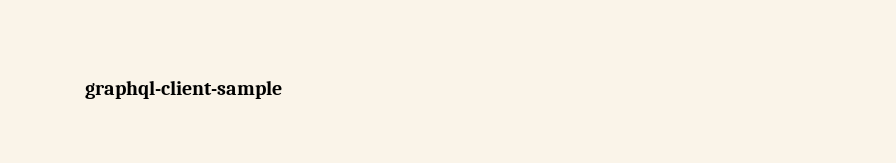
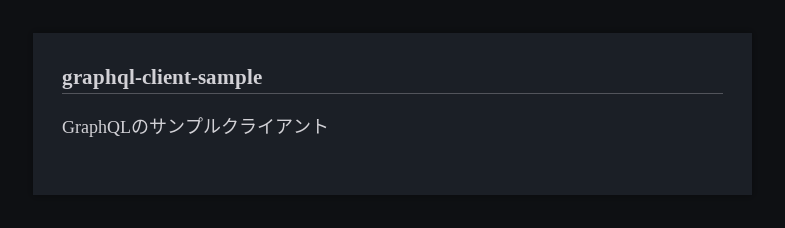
+ GraphQLのサンプルクライアント

